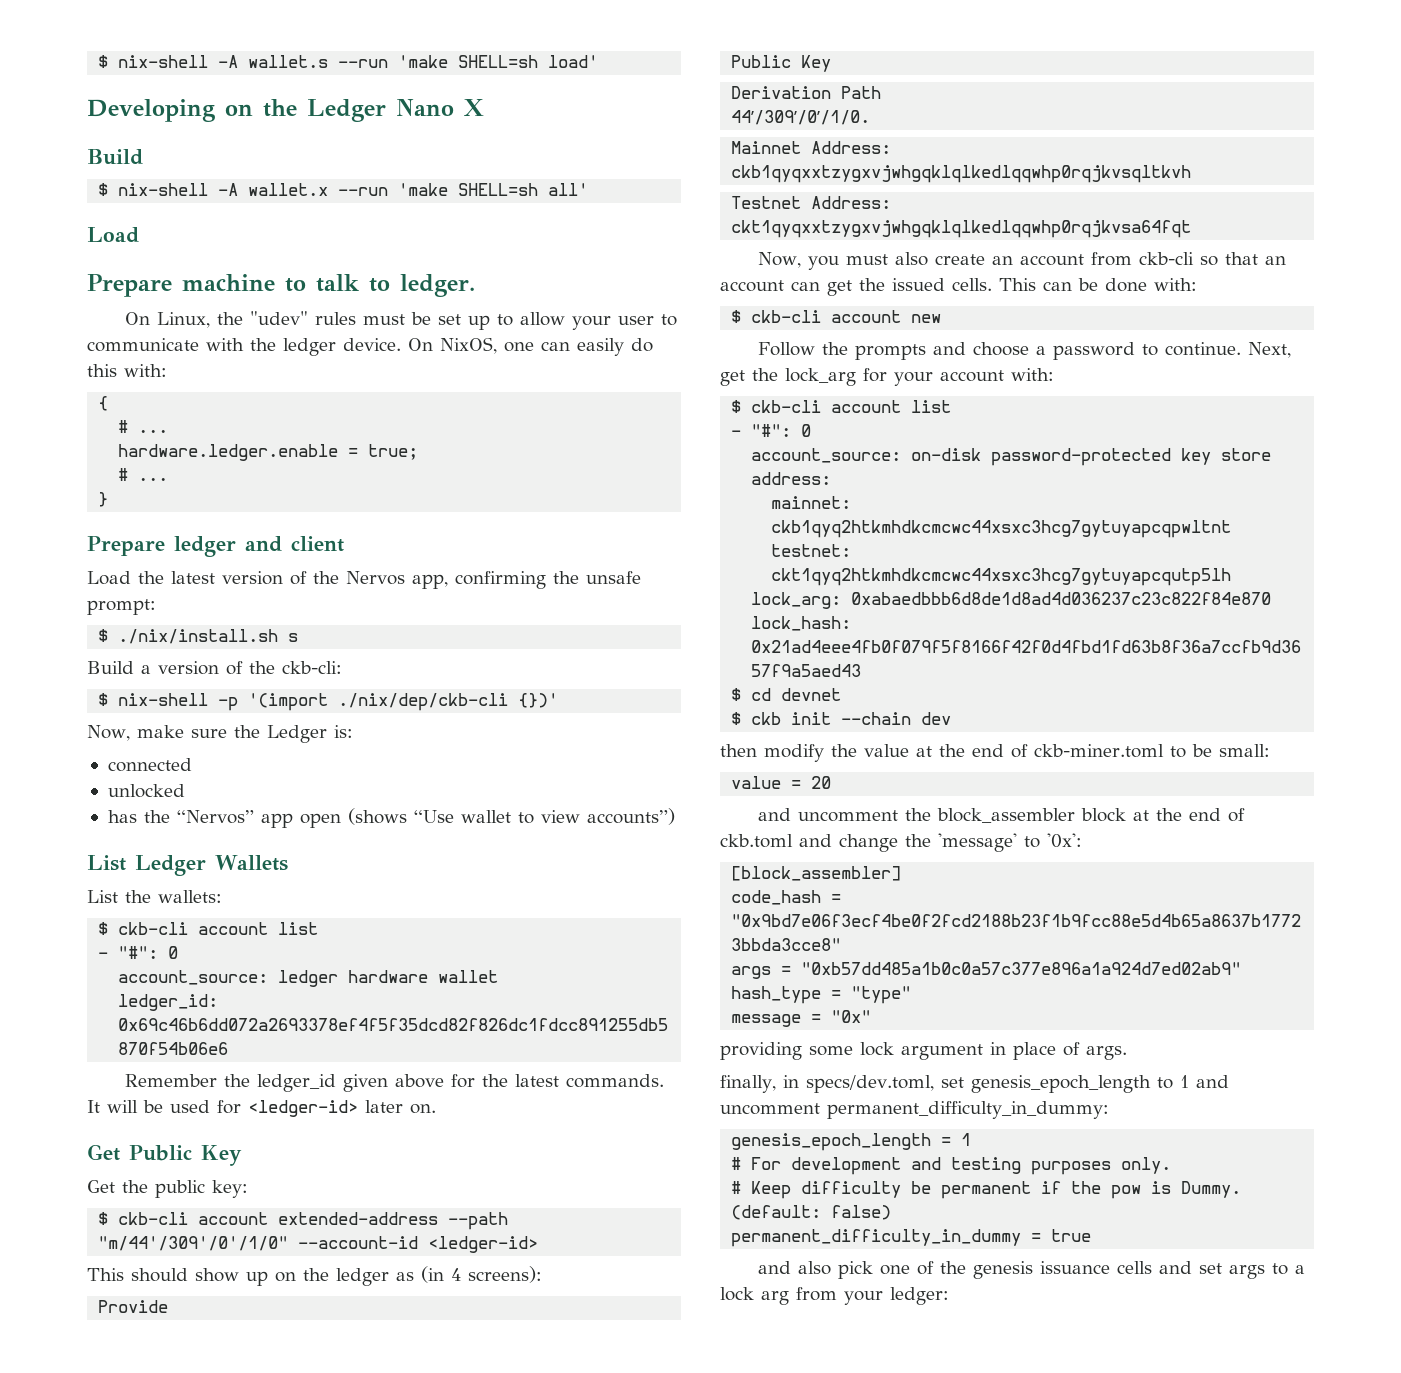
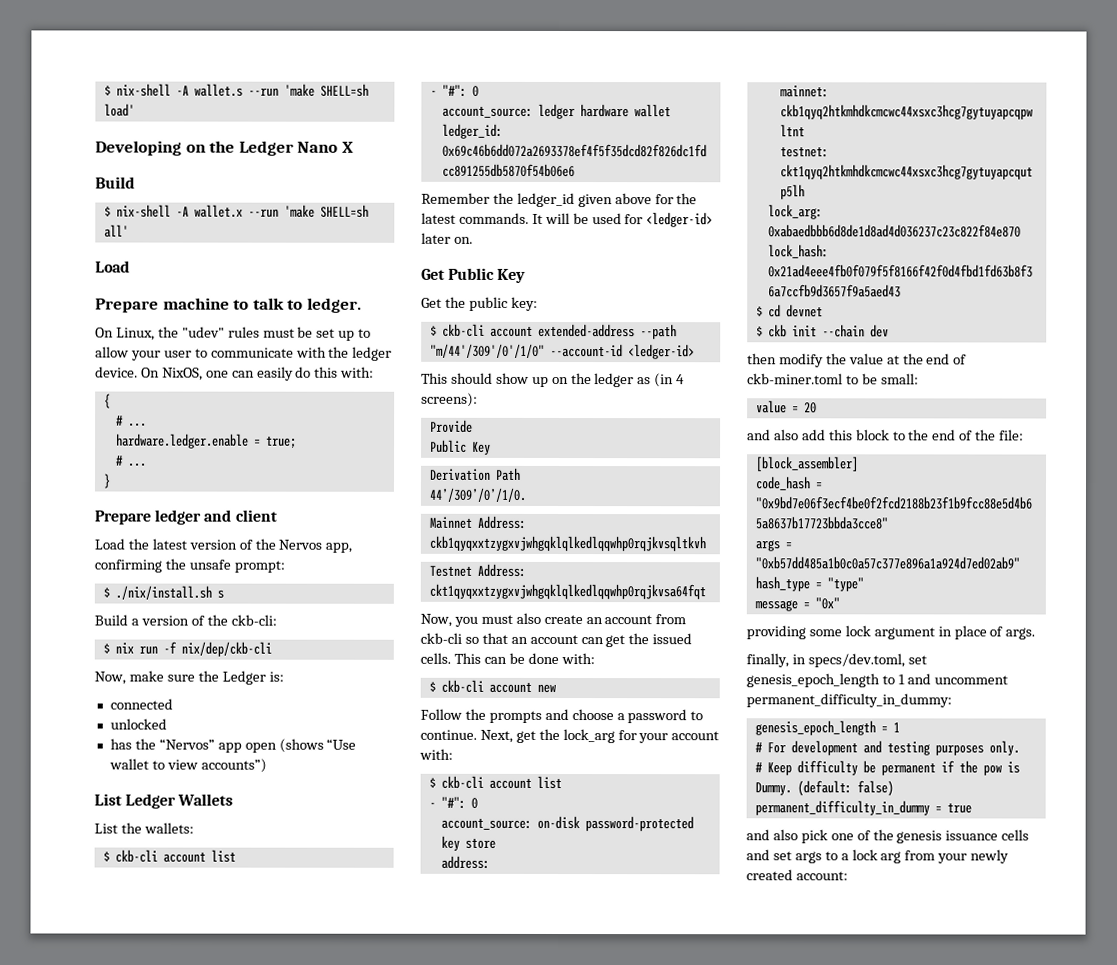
- $ nix-shell -p '(import ./nix/dep/ckb-cli {})'
+ $ nix run -f nix/dep/ckb-cli
- and uncomment the block_assembler block at the end of ckb.toml and change the 'message' to '0x':
+ and also add this block to the end of the file:
- and also pick one of the genesis issuance cells and set args to a lock arg from your ledger:
+ and also pick one of the genesis issuance cells and set args to a lock arg from your newly created account:

